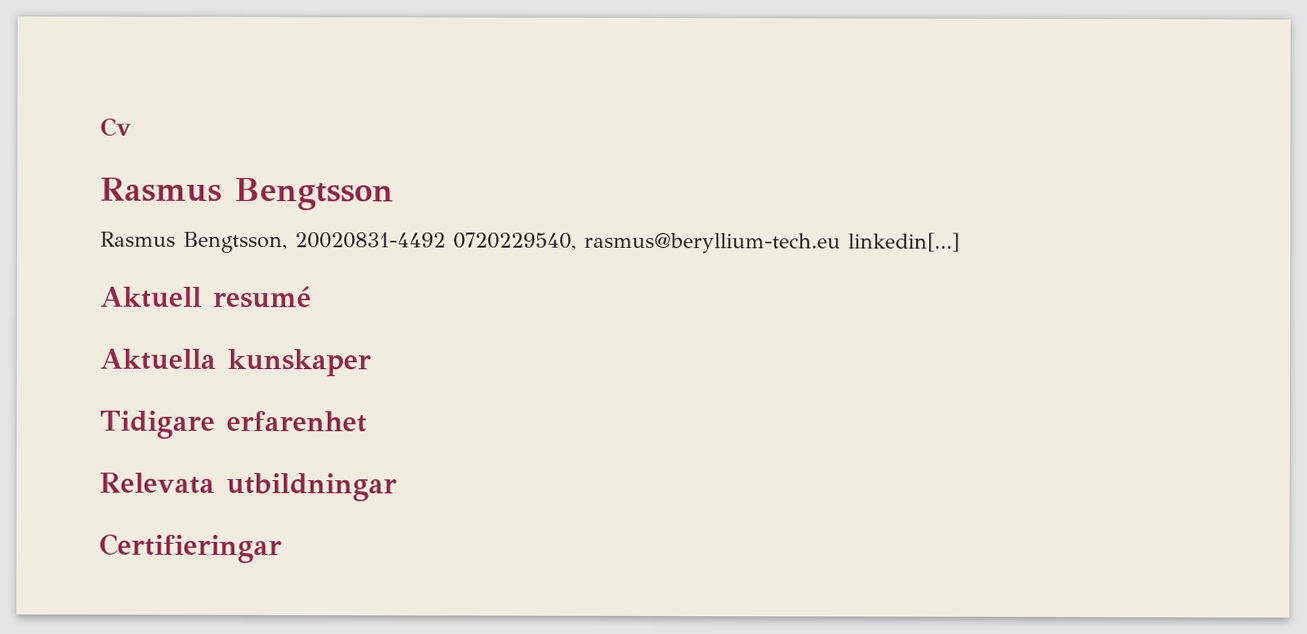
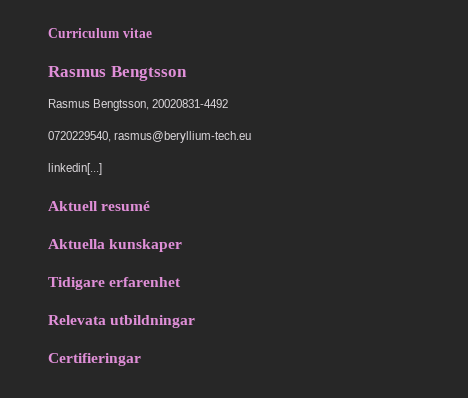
- Cv
+ Curriculum vitae
- Rasmus Bengtsson, 20020831-4492 0720229540, rasmus@beryllium-tech.eu linkedin[...]
+ Rasmus Bengtsson, 20020831-4492
+ 0720229540, rasmus@beryllium-tech.eu
+ linkedin[...]

